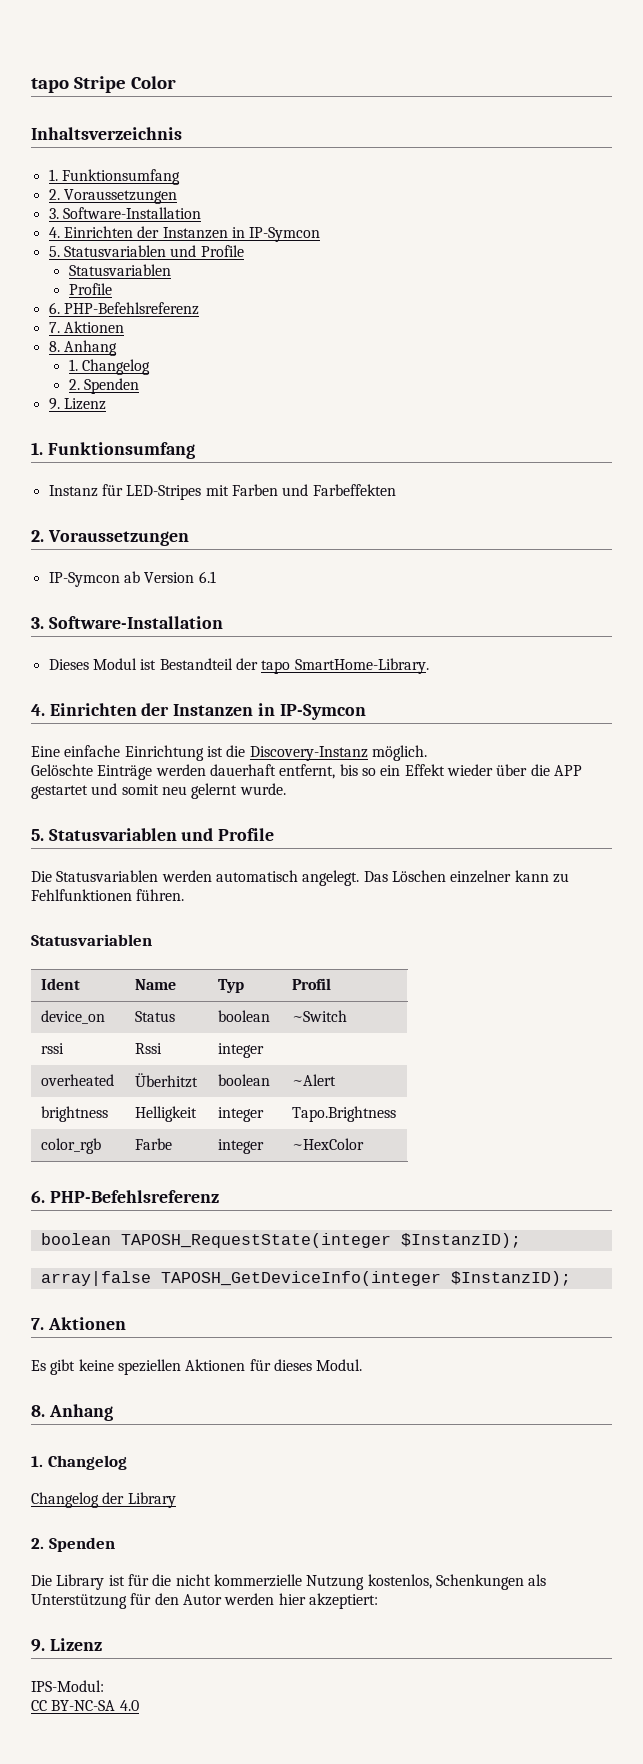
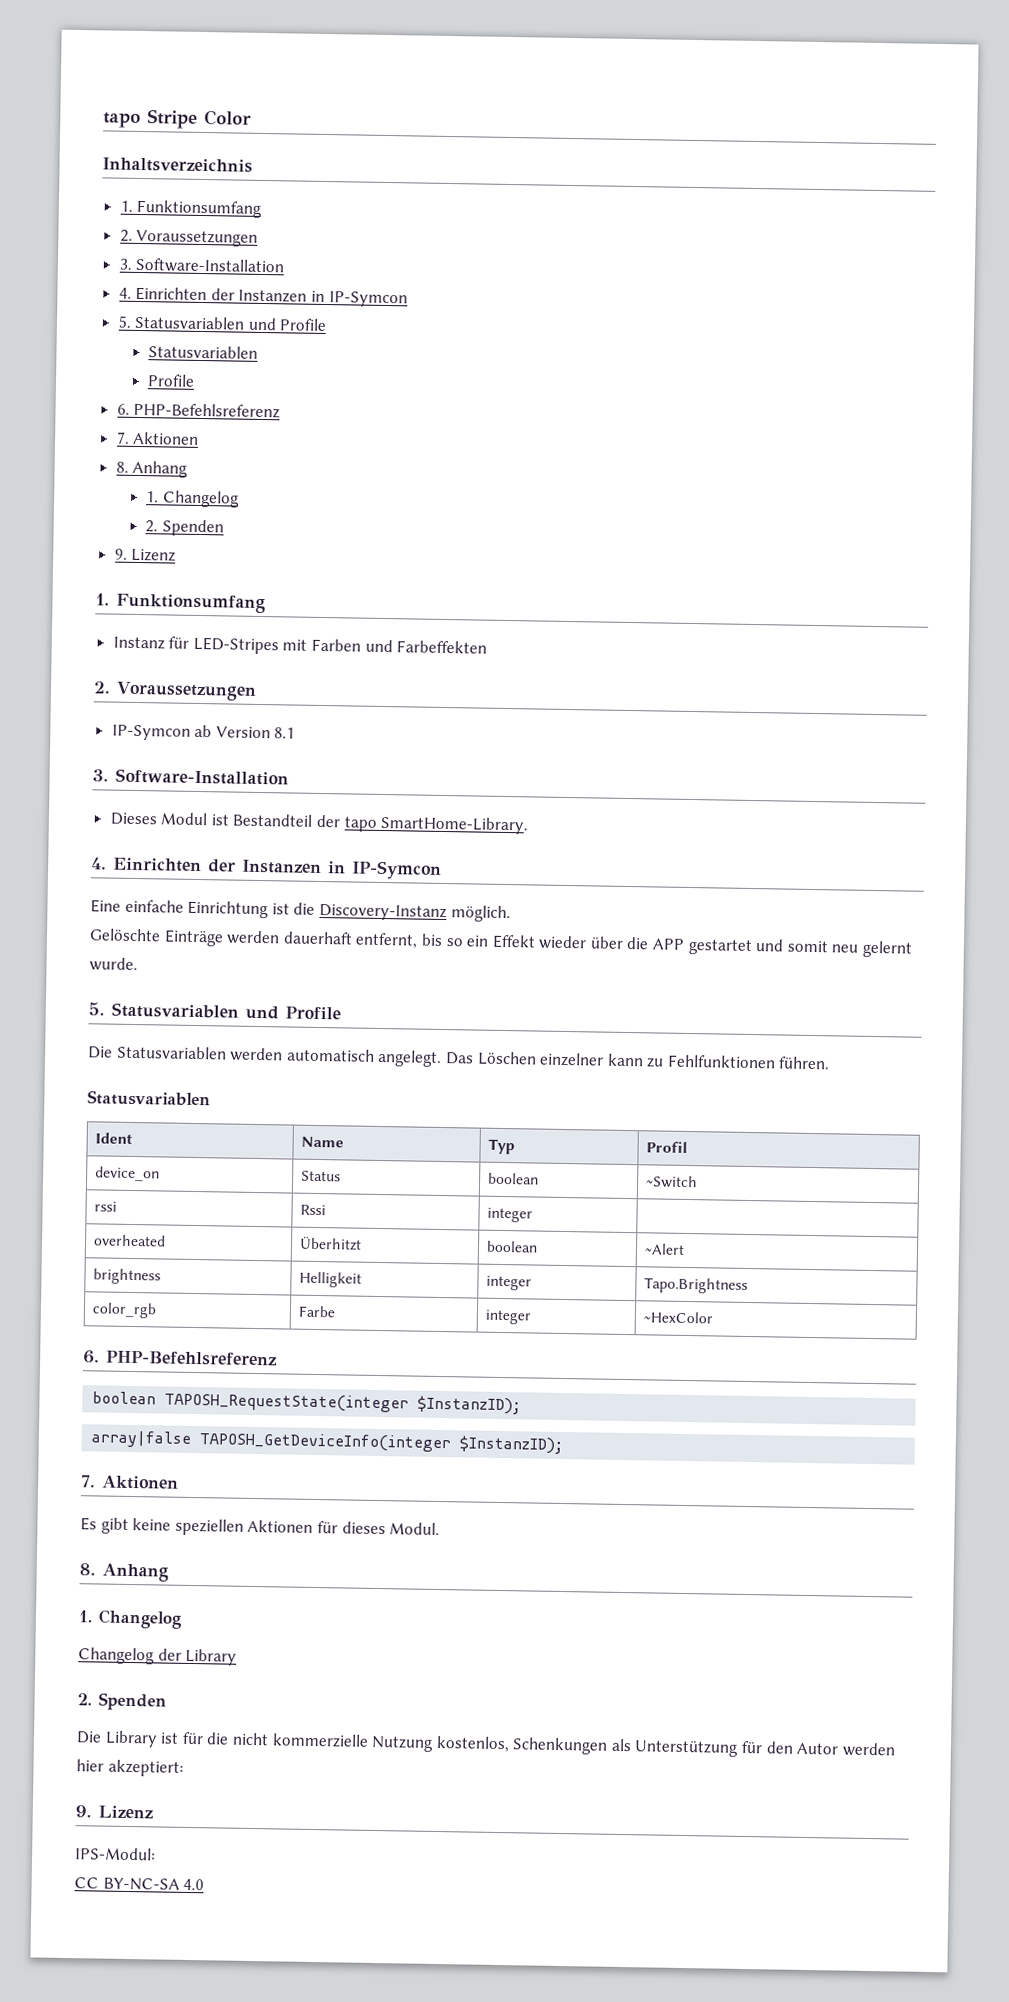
- IP-Symcon ab Version 6.1
+ IP-Symcon ab Version 8.1

